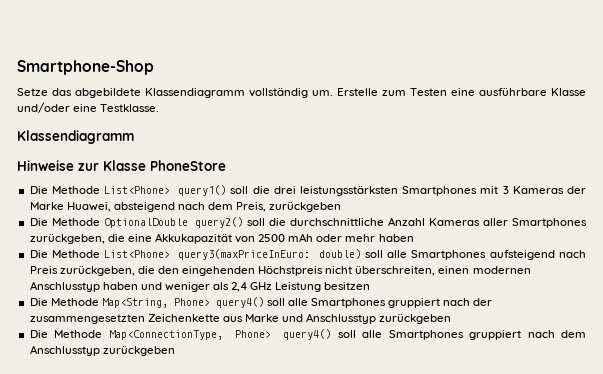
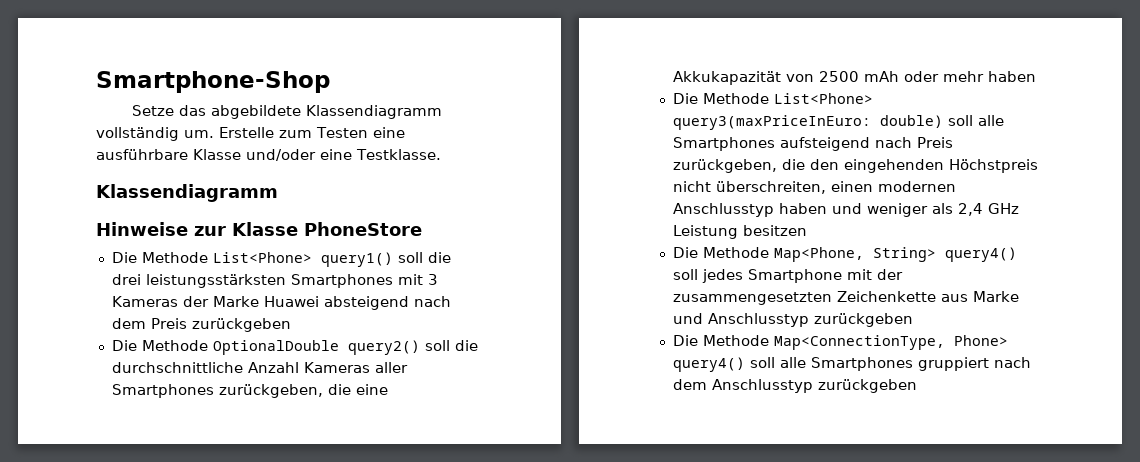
- Die Methode List<Phone> query1() soll die drei leistungsstärksten Smartphones mit 3 Kameras der Marke Huawei, absteigend nach dem Preis, zurückgeben
+ Die Methode List<Phone> query1() soll die drei leistungsstärksten Smartphones mit 3 Kameras der Marke Huawei absteigend nach dem Preis zurückgeben
- Die Methode Map<String, Phone> query4() soll alle Smartphones gruppiert nach der zusammengesetzten Zeichenkette aus Marke und Anschlusstyp zurückgeben
+ Die Methode Map<Phone, String> query4() soll jedes Smartphone mit der zusammengesetzten Zeichenkette aus Marke und Anschlusstyp zurückgeben

